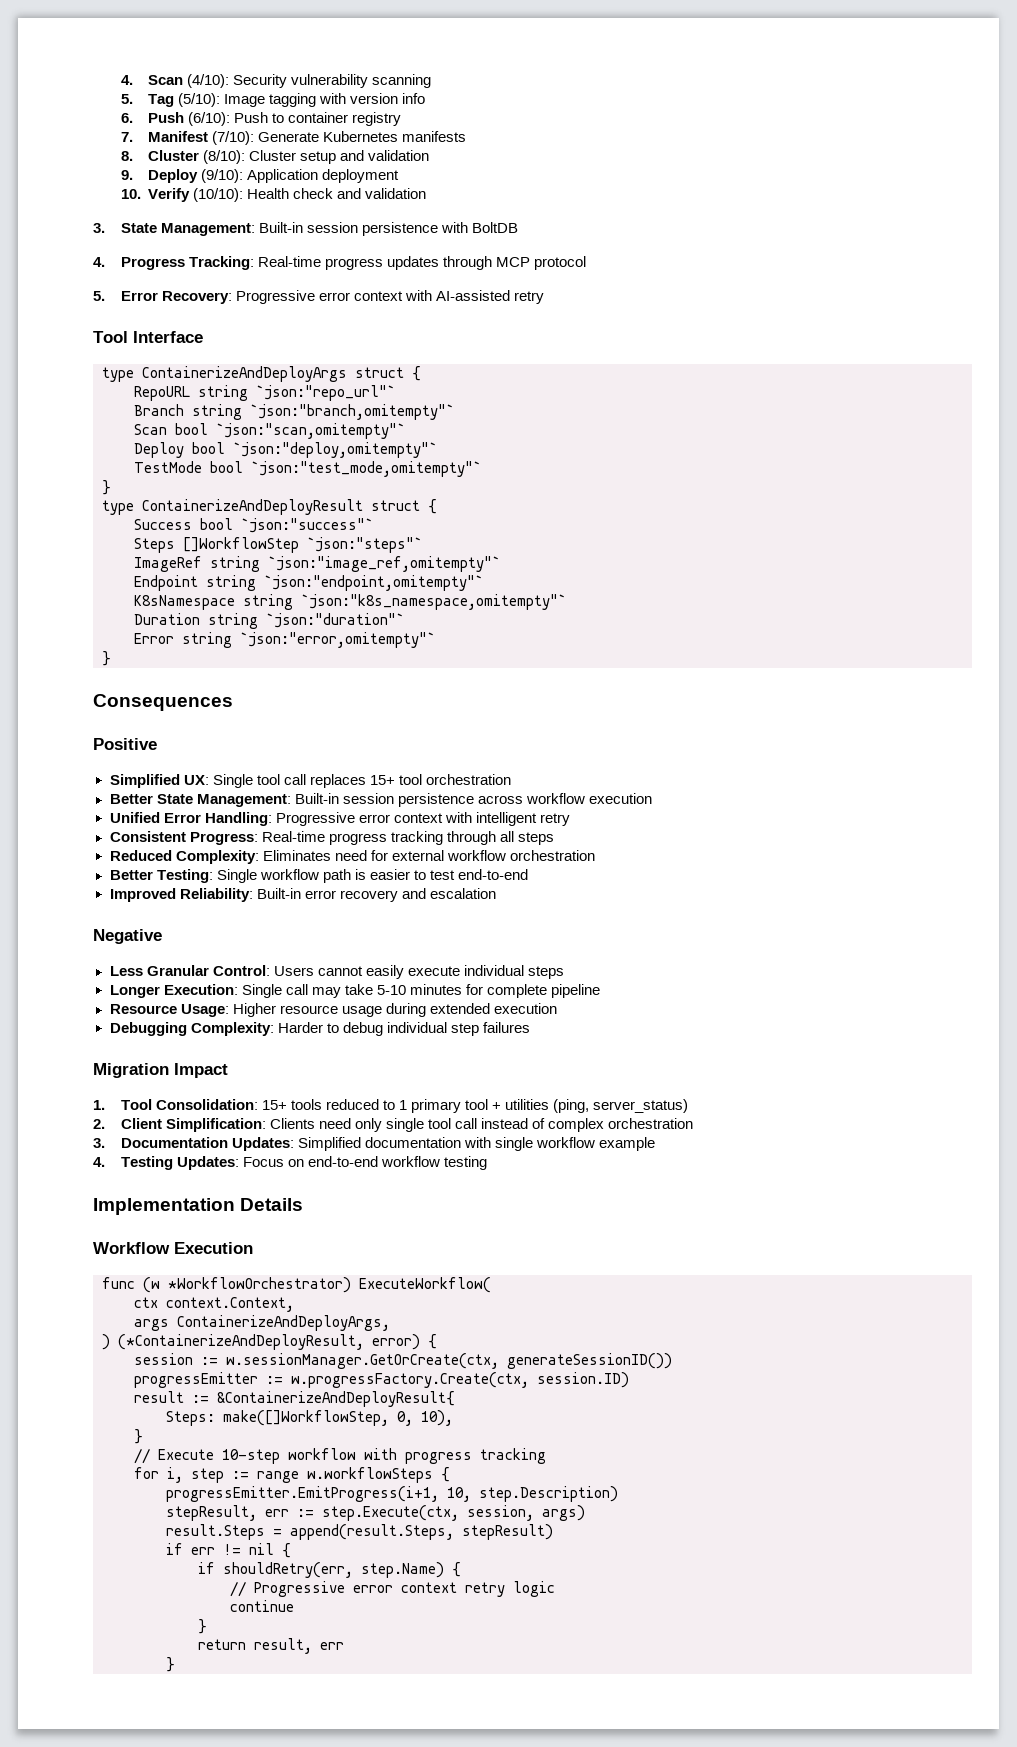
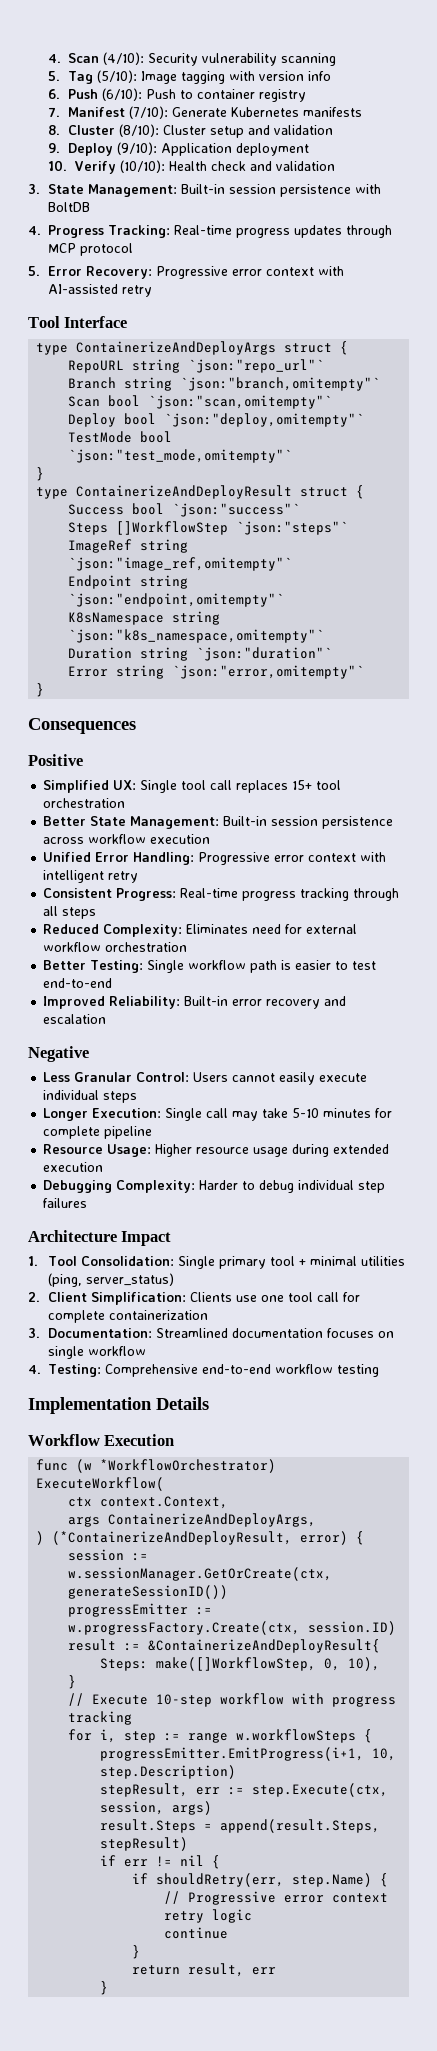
- Migration Impact
+ Architecture Impact
- 1. Tool Consolidation: 15+ tools reduced to 1 primary tool + utilities (ping, server_status)
+ 1. Tool Consolidation: Single primary tool + minimal utilities (ping, server_status)
- 2. Client Simplification: Clients need only single tool call instead of complex orchestration
- 3. Documentation Updates: Simplified documentation with single workflow example
- 4. Testing Updates: Focus on end-to-end workflow testing
+ 2. Client Simplification: Clients use one tool call for complete containerization
+ 3. Documentation: Streamlined documentation focuses on single workflow
+ 4. Testing: Comprehensive end-to-end workflow testing

